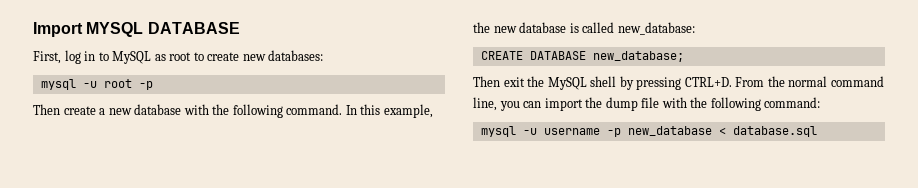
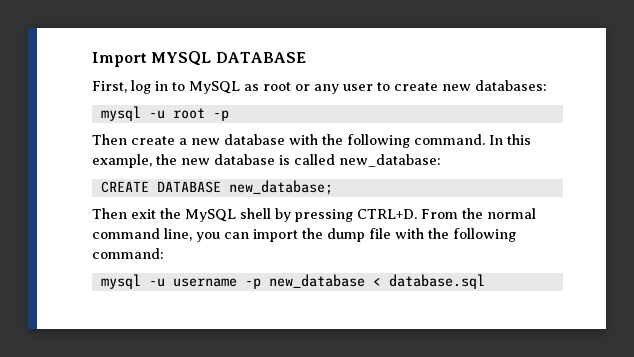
- First, log in to MySQL as root to create new databases:
+ First, log in to MySQL as root or any user to create new databases:

